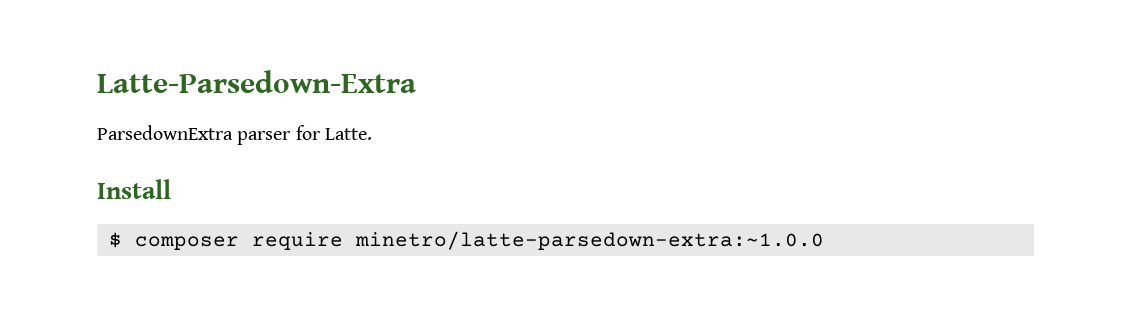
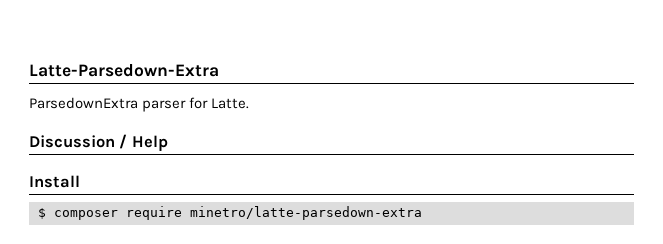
+ Discussion / Help
- $ composer require minetro/latte-parsedown-extra:~1.0.0
+ $ composer require minetro/latte-parsedown-extra

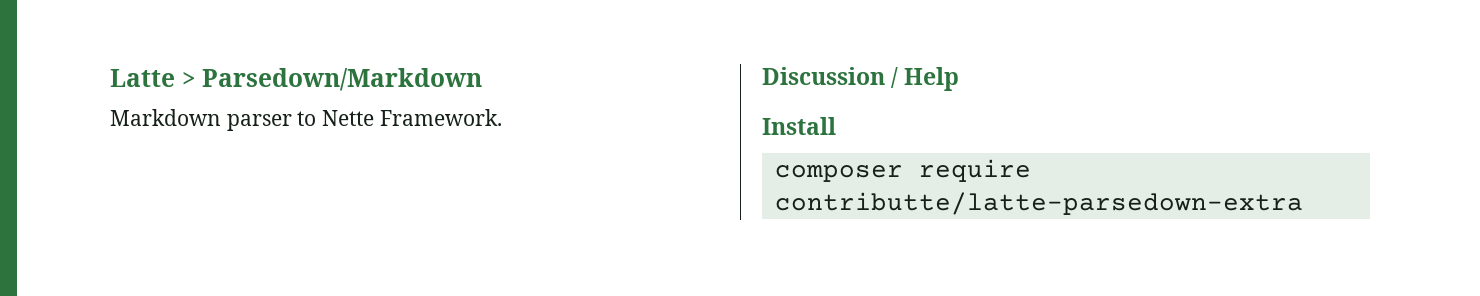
- Latte-Parsedown-Extra
- ParsedownExtra parser for Latte.
+ Latte > Parsedown/Markdown
+ Markdown parser to Nette Framework.
- $ composer require minetro/latte-parsedown-extra
+ composer require contributte/latte-parsedown-extra

